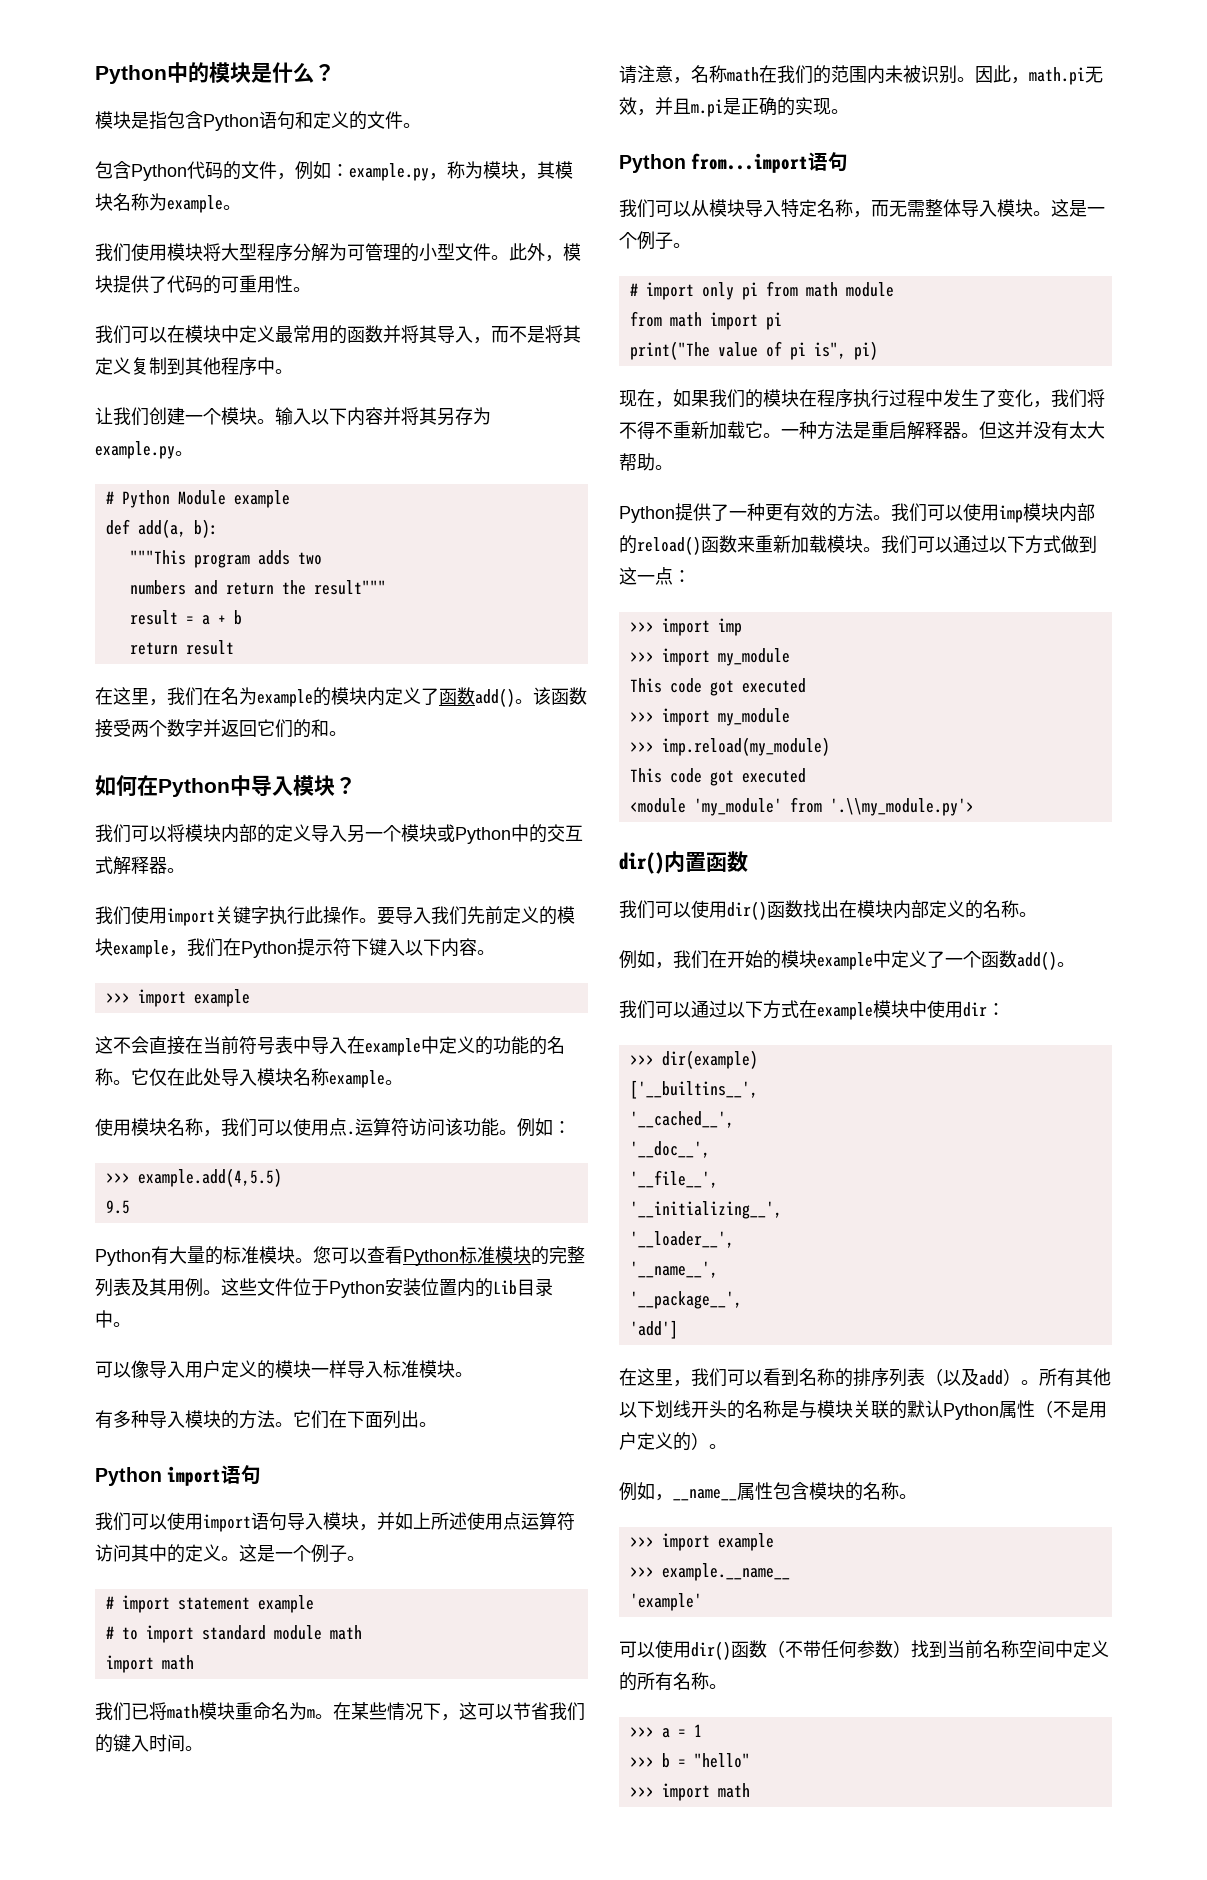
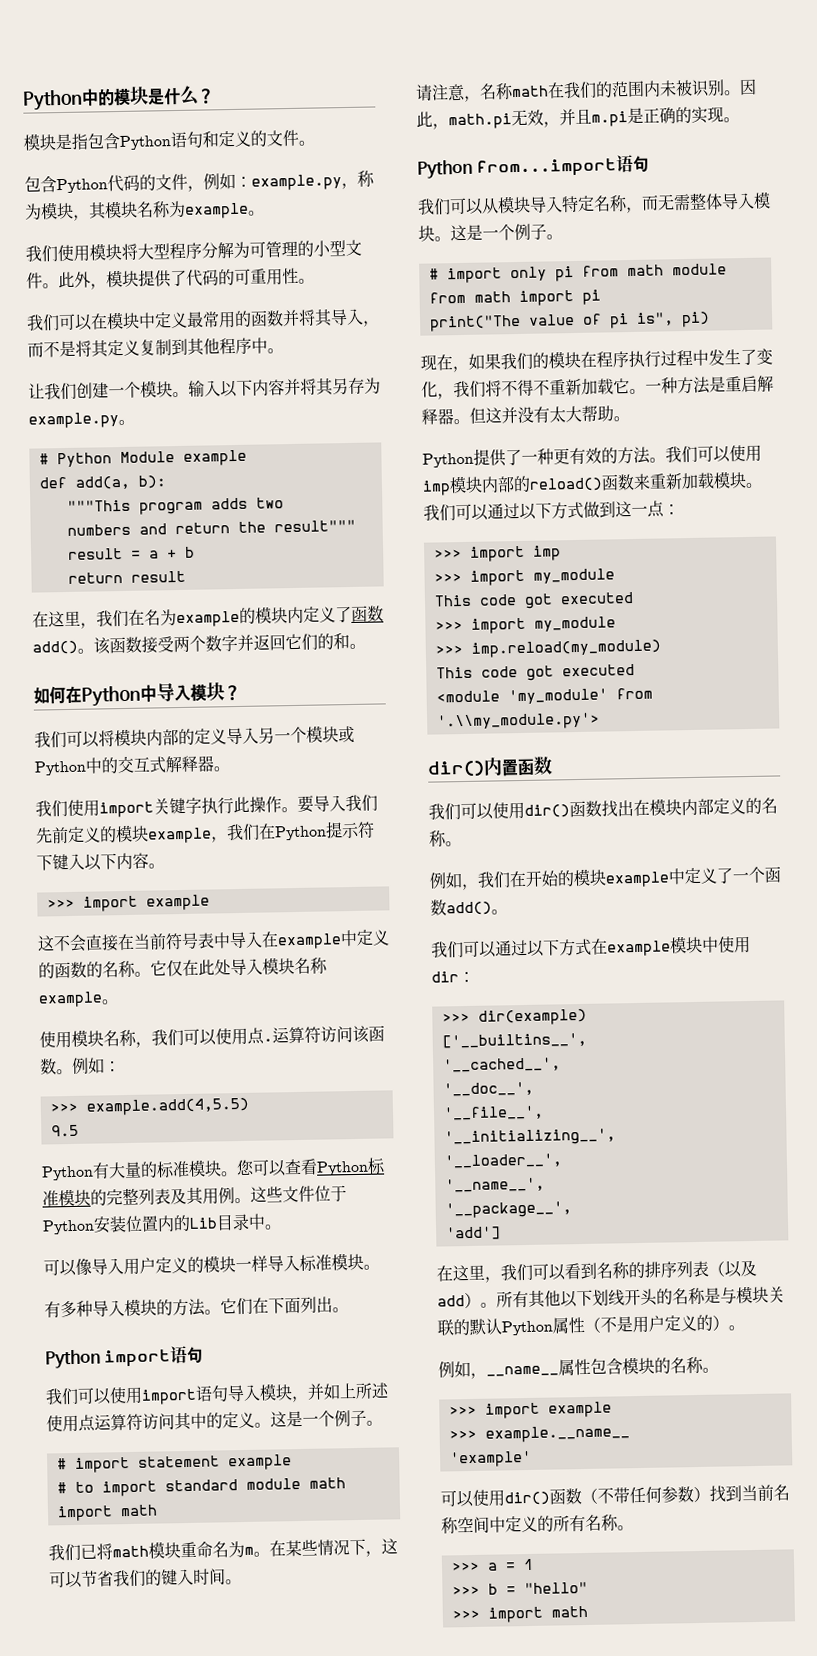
- 这不会直接在当前符号表中导入在example中定义的功能的名称。
+ 这不会直接在当前符号表中导入在example中定义的函数的名称。
- 运算符访问该功能。
+ 运算符访问该函数。

